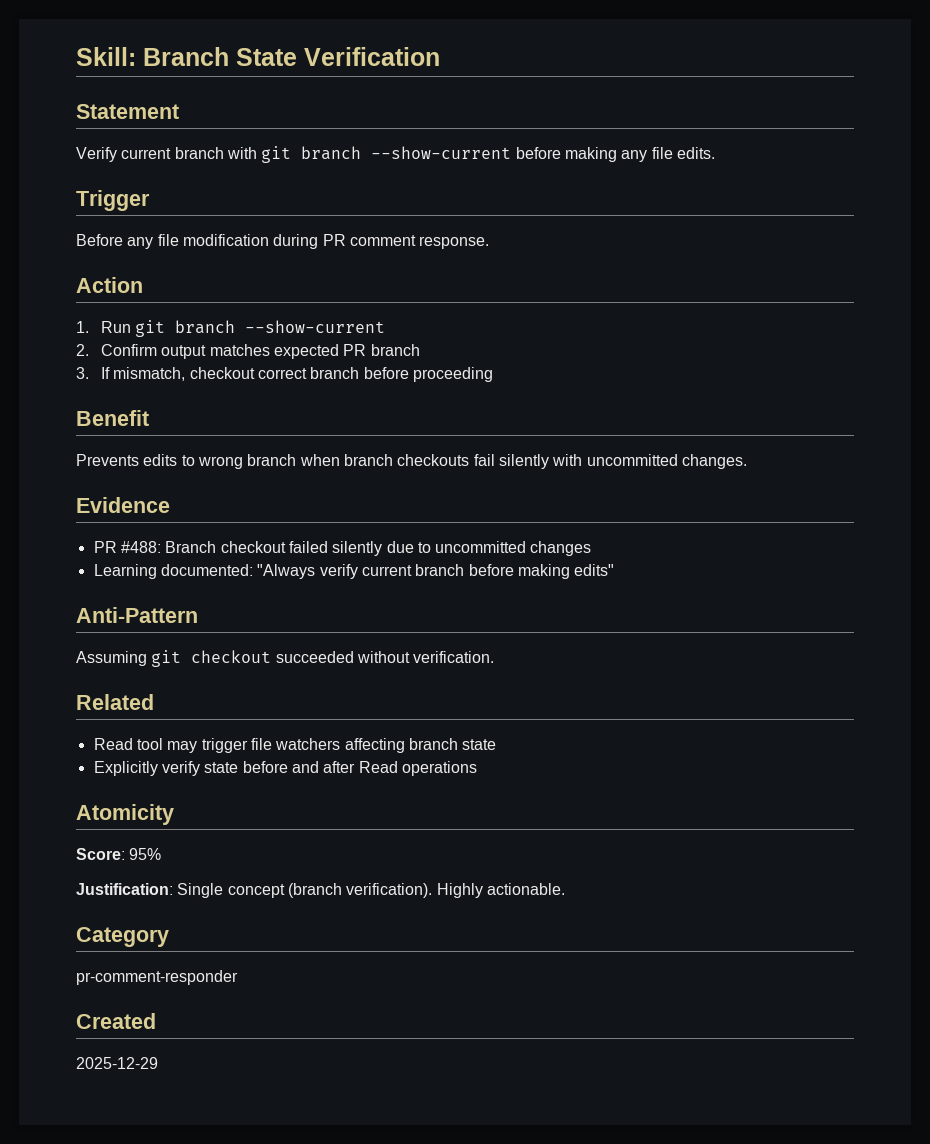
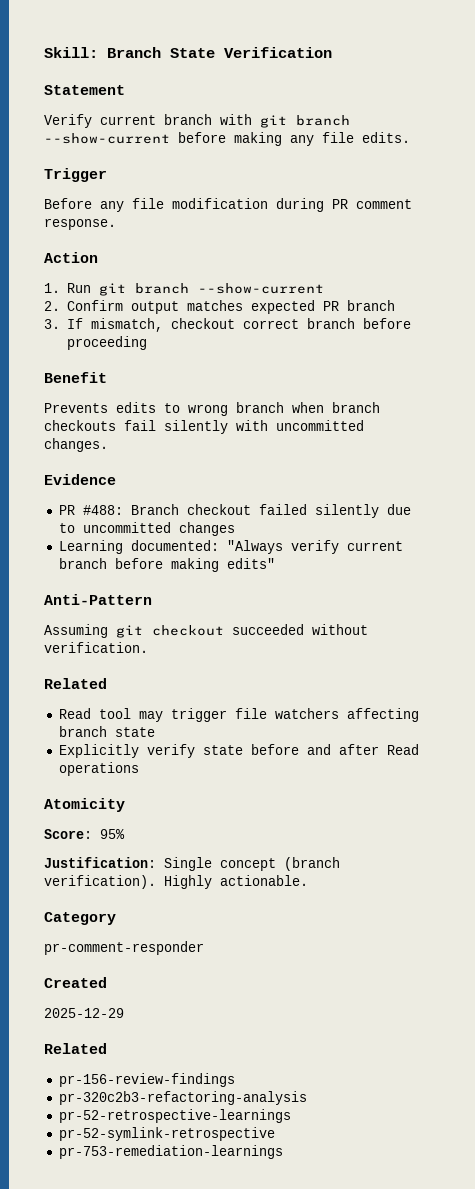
  2025-12-29
+ Related
+ pr-156-review-findings
+ pr-320c2b3-refactoring-analysis
+ pr-52-retrospective-learnings
+ pr-52-symlink-retrospective
+ pr-753-remediation-learnings

